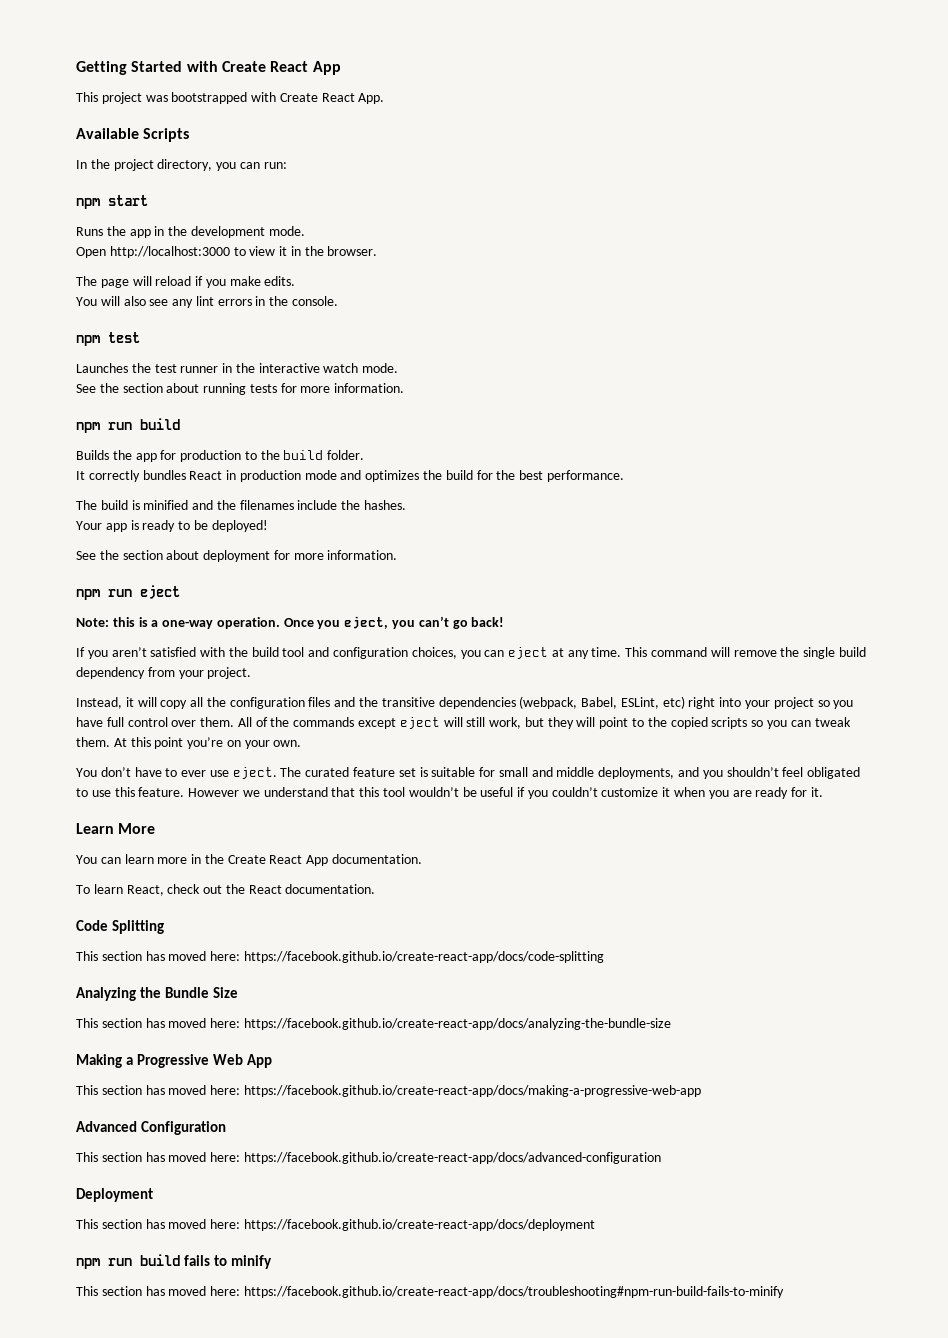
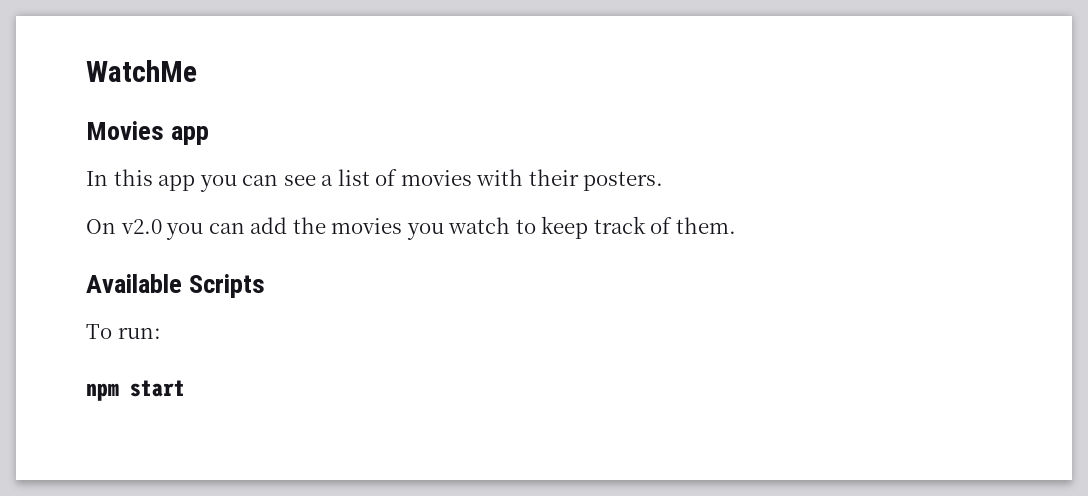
- Getting Started with Create React App
- This project was bootstrapped with Create React App.
+ WatchMe
+ Movies app
+ In this app you can see a list of movies with their posters.
+ On v2.0 you can add the movies you watch to keep track of them.
  Available Scripts
- In the project directory, you can run:
+ To run:
  npm start
- Runs the app in the development mode.
- Open http://localhost:3000 to view it in the browser.
- The page will reload if you make edits.
- You will also see any lint errors in the console.
- npm test
- Launches the test runner in the interactive watch mode.
- See the section about running tests for more information.
- npm run build
- Builds the app for production to the build folder.
- It correctly bundles React in production mode and optimizes the build for the best performance.
- The build is minified and the filenames include the hashes.
- Your app is ready to be deployed!
- See the section about deployment for more information.
- npm run eject
- Note: this is a one-way operation. Once you eject, you can’t go back!
- If you aren’t satisfied with the build tool and configuration choices, you can eject at any time. This command will remove the single build dependency from your project.
- Instead, it will copy all the configuration files and the transitive dependencies (webpack, Babel, ESLint, etc) right into your project so you have full control over them. All of the commands except eject will still work, but they will point to the copied scripts so you can tweak them. At this point you’re on your own.
- You don’t have to ever use eject. The curated feature set is suitable for small and middle deployments, and you shouldn’t feel obligated to use this feature. However we understand that this tool wouldn’t be useful if you couldn’t customize it when you are ready for it.
- Learn More
- You can learn more in the Create React App documentation.
- To learn React, check out the React documentation.
- Code Splitting
- This section has moved here: https://facebook.github.io/create-react-app/docs/code-splitting
- Analyzing the Bundle Size
- This section has moved here: https://facebook.github.io/create-react-app/docs/analyzing-the-bundle-size
- Making a Progressive Web App
- This section has moved here: https://facebook.github.io/create-react-app/docs/making-a-progressive-web-app
- Advanced Configuration
- This section has moved here: https://facebook.github.io/create-react-app/docs/advanced-configuration
- Deployment
- This section has moved here: https://facebook.github.io/create-react-app/docs/deployment
- npm run build fails to minify
- This section has moved here: https://facebook.github.io/create-react-app/docs/troubleshooting#npm-run-build-fails-to-minify

